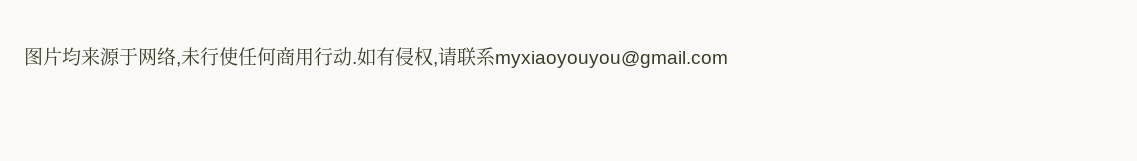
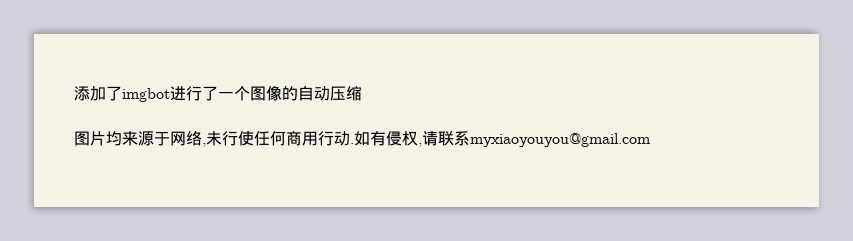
+ 添加了imgbot进行了一个图像的自动压缩

